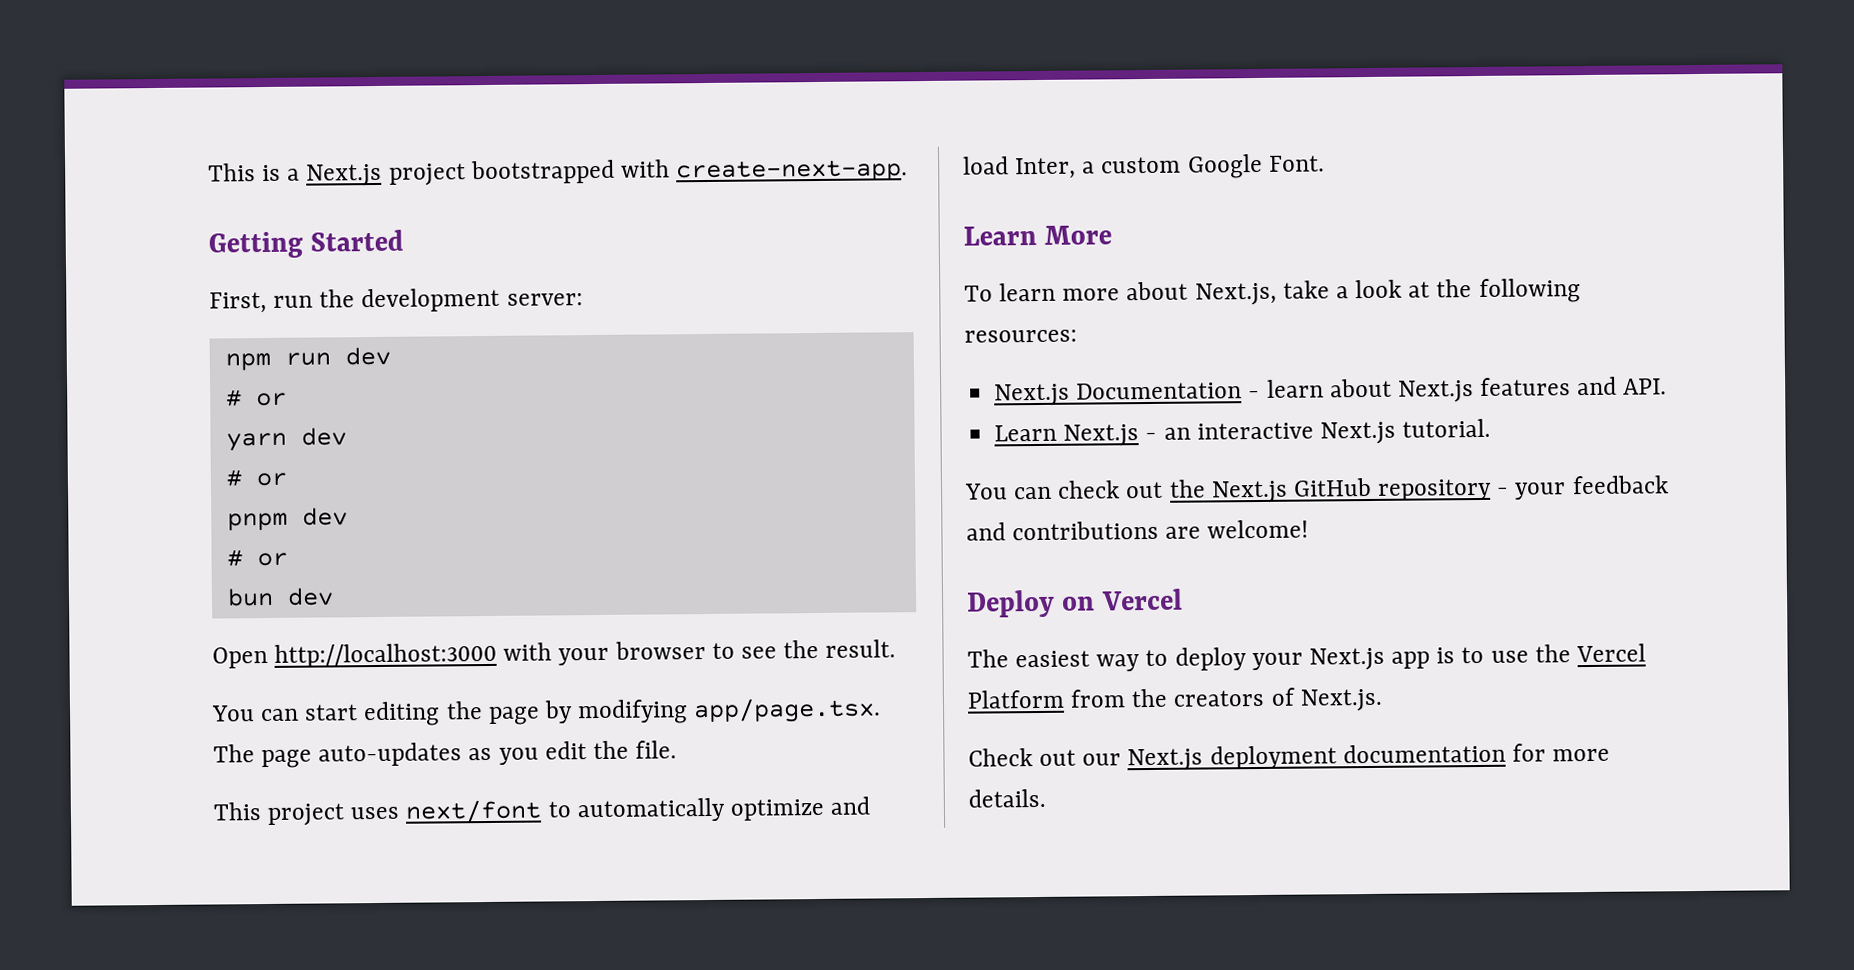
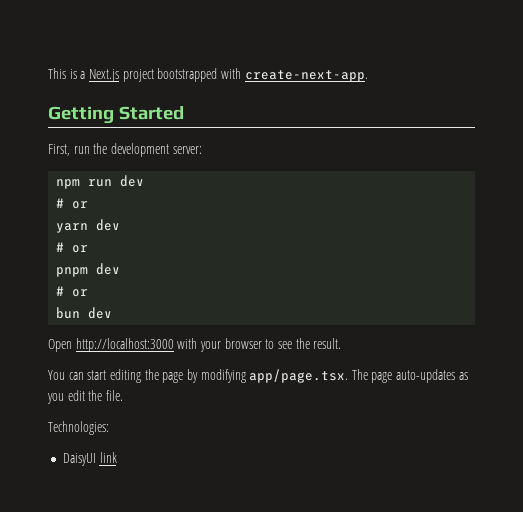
- This project uses next/font to automatically optimize and load Inter, a custom Google Font.
- Learn More
- To learn more about Next.js, take a look at the following resources:
- Next.js Documentation - learn about Next.js features and API.
- Learn Next.js - an interactive Next.js tutorial.
- You can check out the Next.js GitHub repository - your feedback and contributions are welcome!
- Deploy on Vercel
- The easiest way to deploy your Next.js app is to use the Vercel Platform from the creators of Next.js.
- Check out our Next.js deployment documentation for more details.
+ Technologies:
+ DaisyUI link

